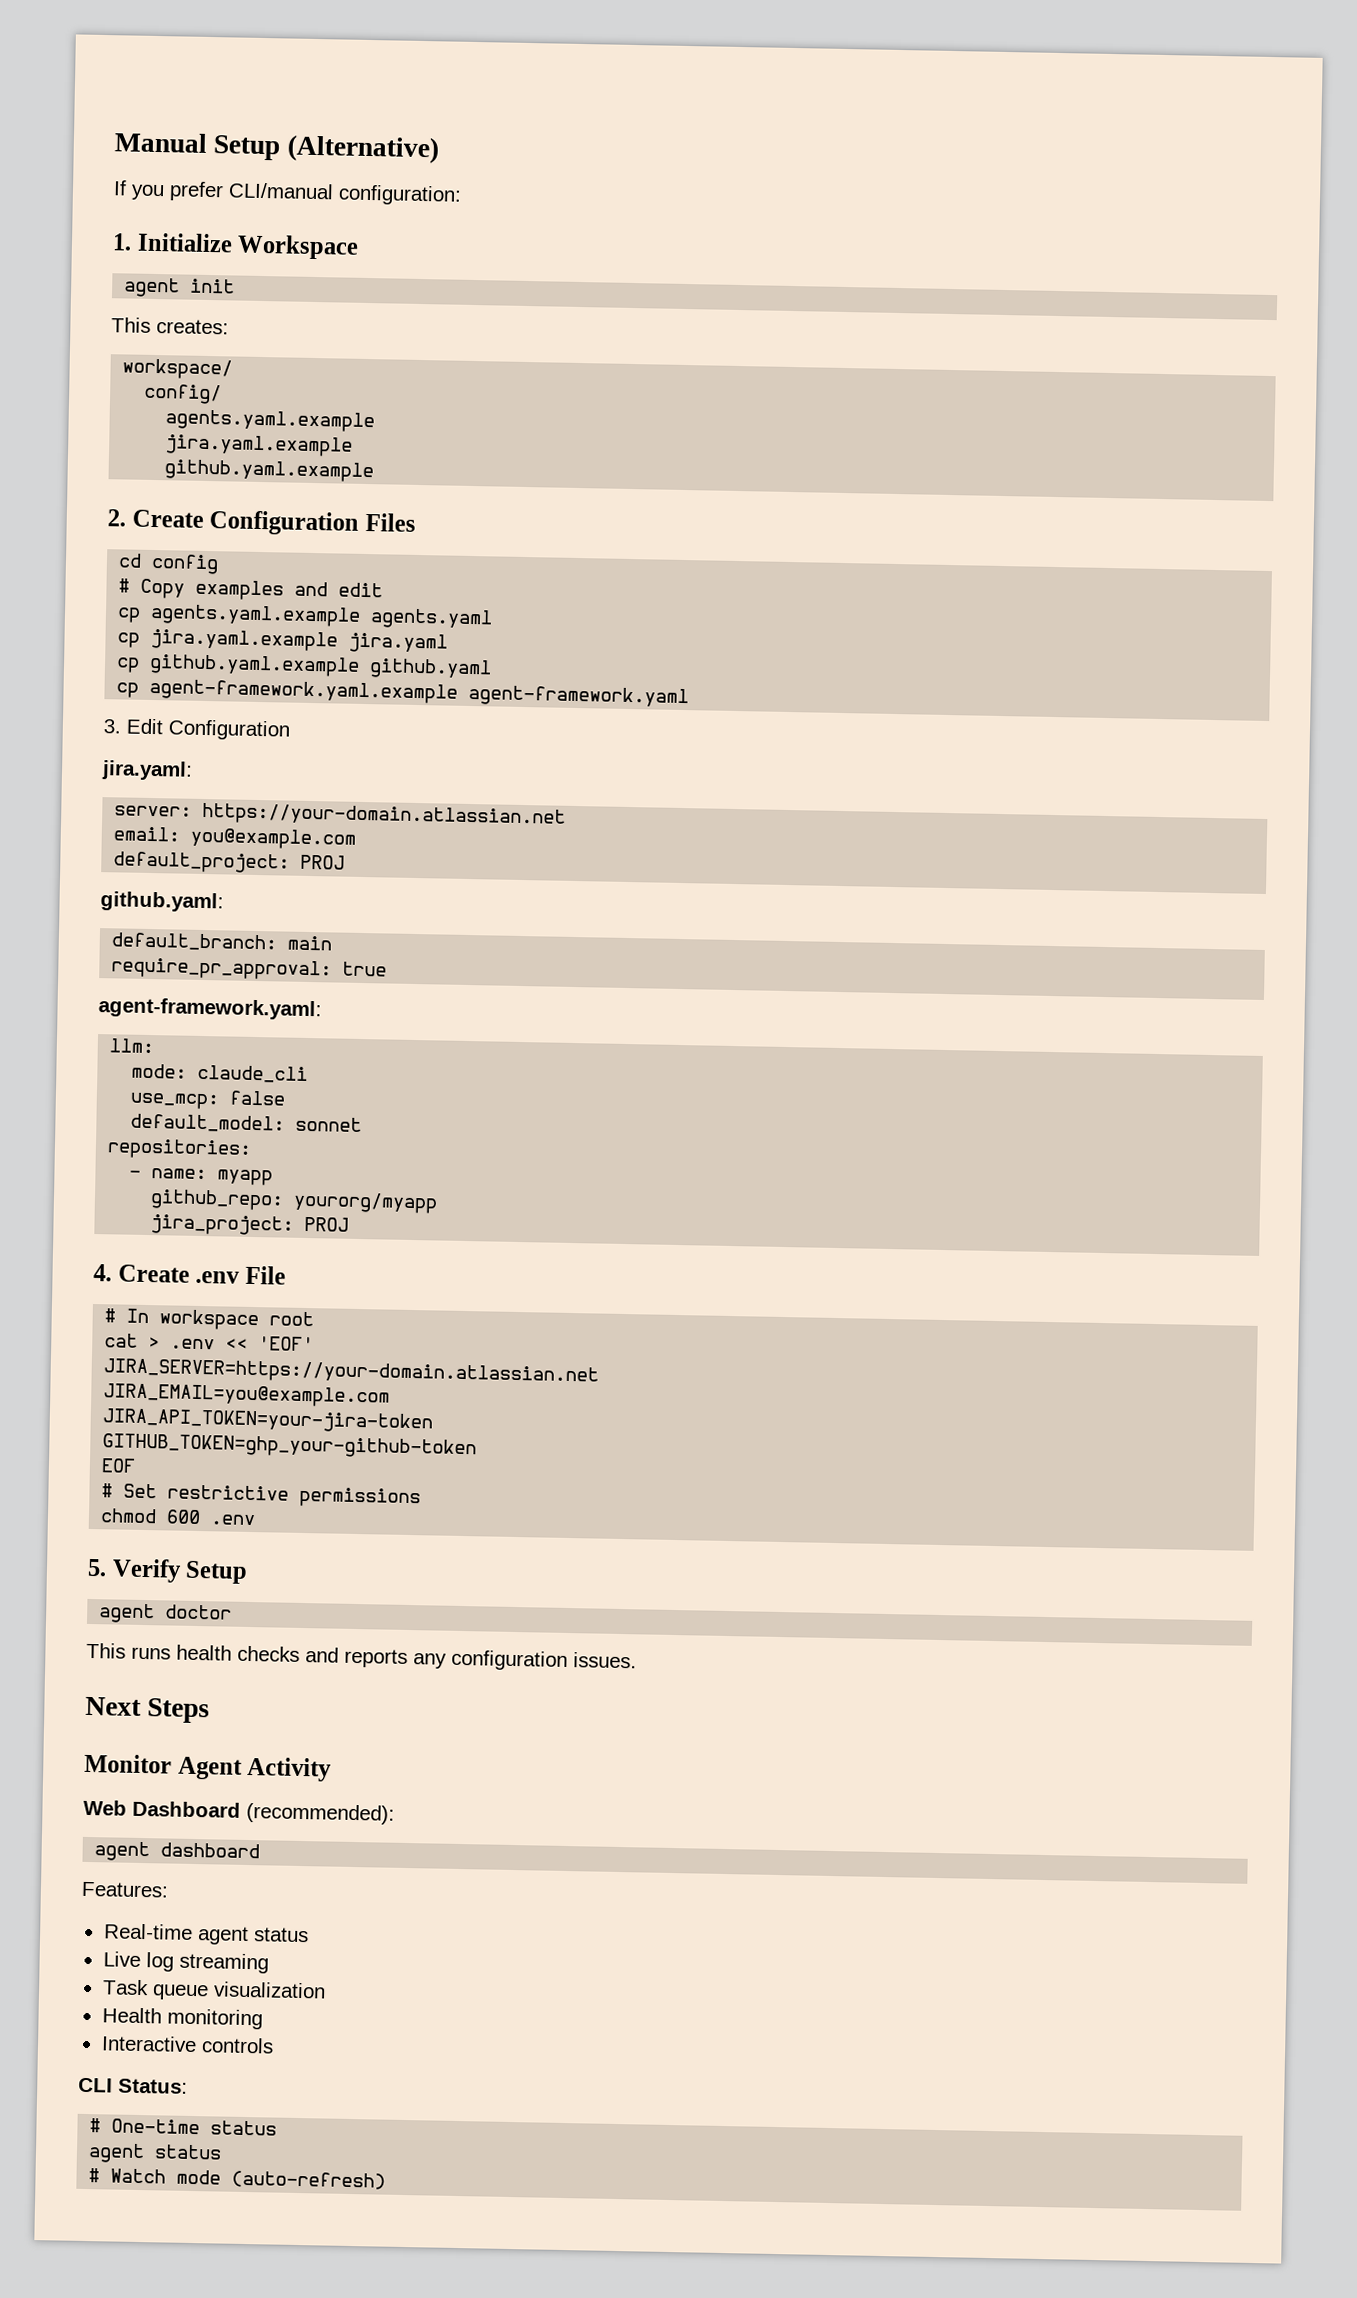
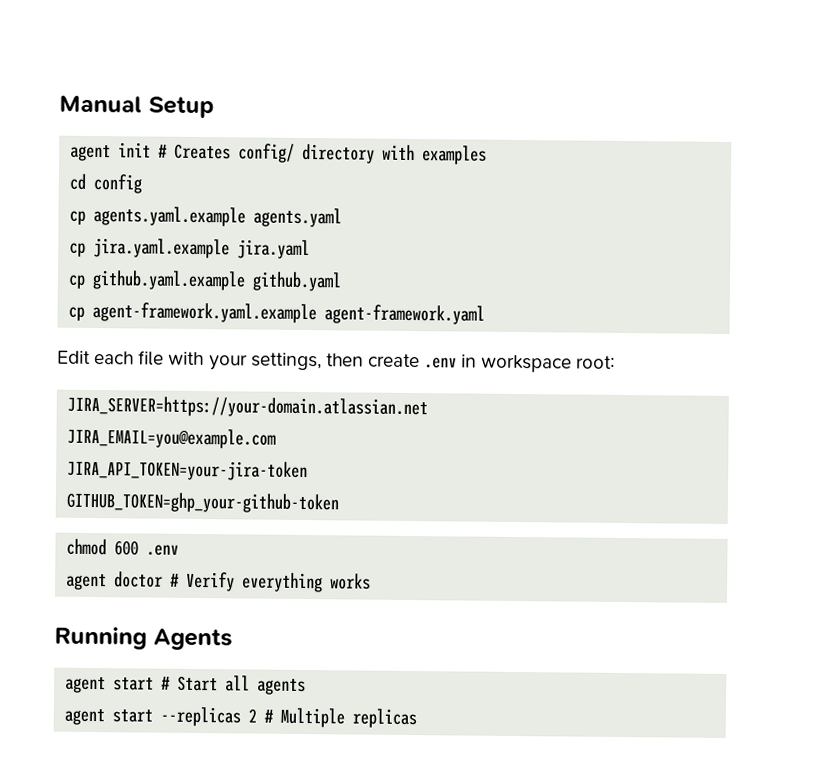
- Manual Setup (Alternative)
- If you prefer CLI/manual configuration:
- 1. Initialize Workspace
- agent init
- This creates:
- workspace/
- config/
- agents.yaml.example
- jira.yaml.example
- github.yaml.example
- 2. Create Configuration Files
+ Manual Setup
+ agent init # Creates config/ directory with examples
  cd config
- # Copy examples and edit
- 3. Edit Configuration
- jira.yaml:
- server: https://your-domain.atlassian.net
- email: you@example.com
- default_project: PROJ
- github.yaml:
- default_branch: main
- require_pr_approval: true
- agent-framework.yaml:
- llm:
- mode: claude_cli
- use_mcp: false
- default_model: sonnet
- repositories:
- - name: myapp
- github_repo: yourorg/myapp
- jira_project: PROJ
- 4. Create .env File
- # In workspace root
- cat > .env << 'EOF'
+ Edit each file with your settings, then create .env in workspace root:
  JIRA_SERVER=https://your-domain.atlassian.net
  JIRA_EMAIL=you@example.com
  JIRA_API_TOKEN=your-jira-token
  GITHUB_TOKEN=ghp_your-github-token
- EOF
- # Set restrictive permissions
  chmod 600 .env
- 5. Verify Setup
- agent doctor
- This runs health checks and reports any configuration issues.
- Next Steps
- Monitor Agent Activity
- Web Dashboard (recommended):
- agent dashboard
- Features:
- Real-time agent status
- Live log streaming
- Task queue visualization
- Health monitoring
- Interactive controls
- CLI Status:
- # One-time status
- agent status
- # Watch mode (auto-refresh)
+ agent doctor # Verify everything works
+ Running Agents
+ agent start # Start all agents
+ agent start --replicas 2 # Multiple replicas

